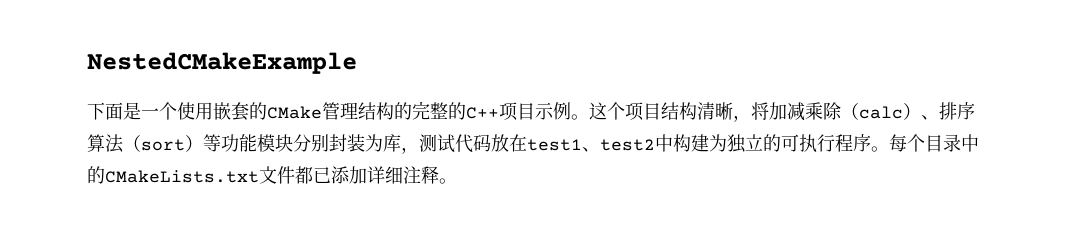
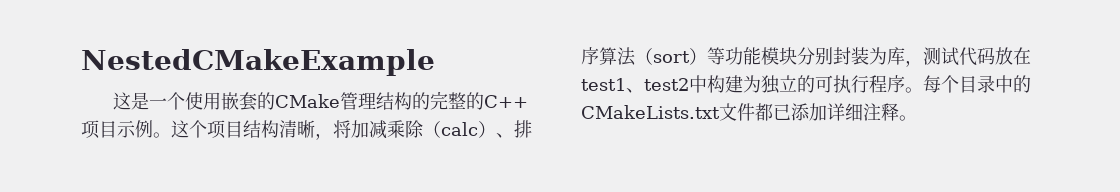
- 下面是一个使用嵌套的CMake管理结构的完整的C++项目示例。
+ 这是一个使用嵌套的CMake管理结构的完整的C++项目示例。

